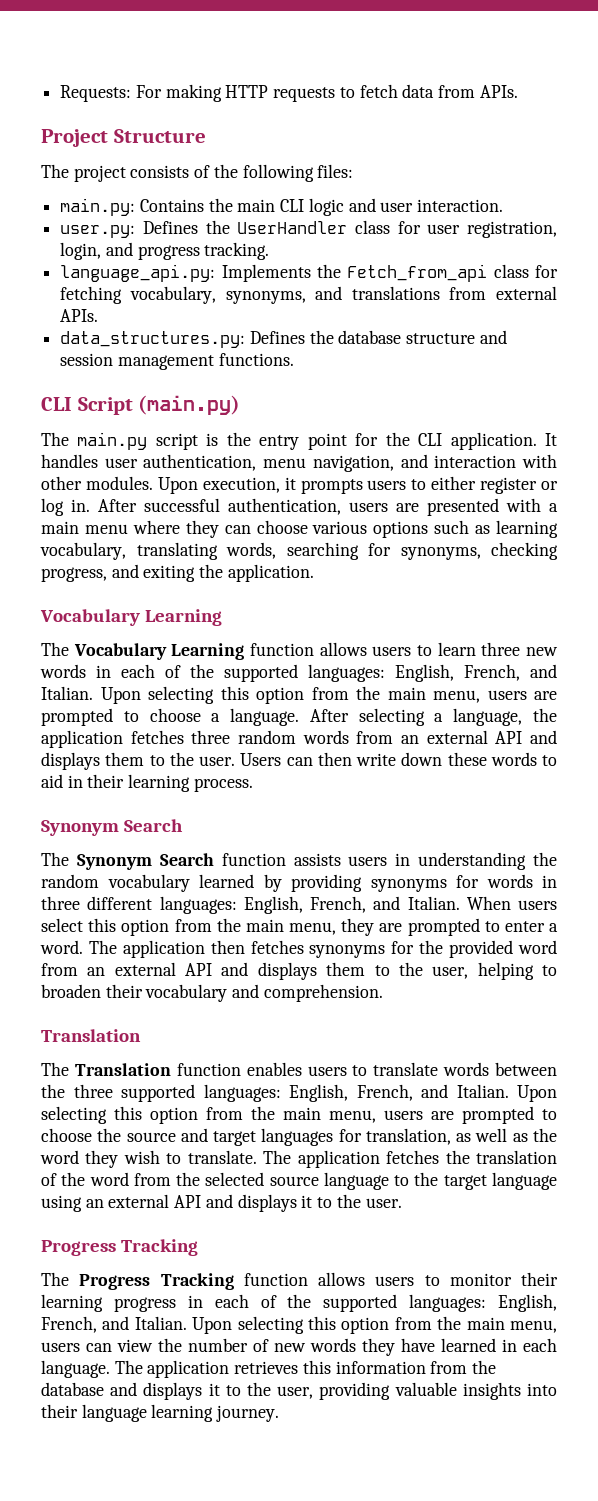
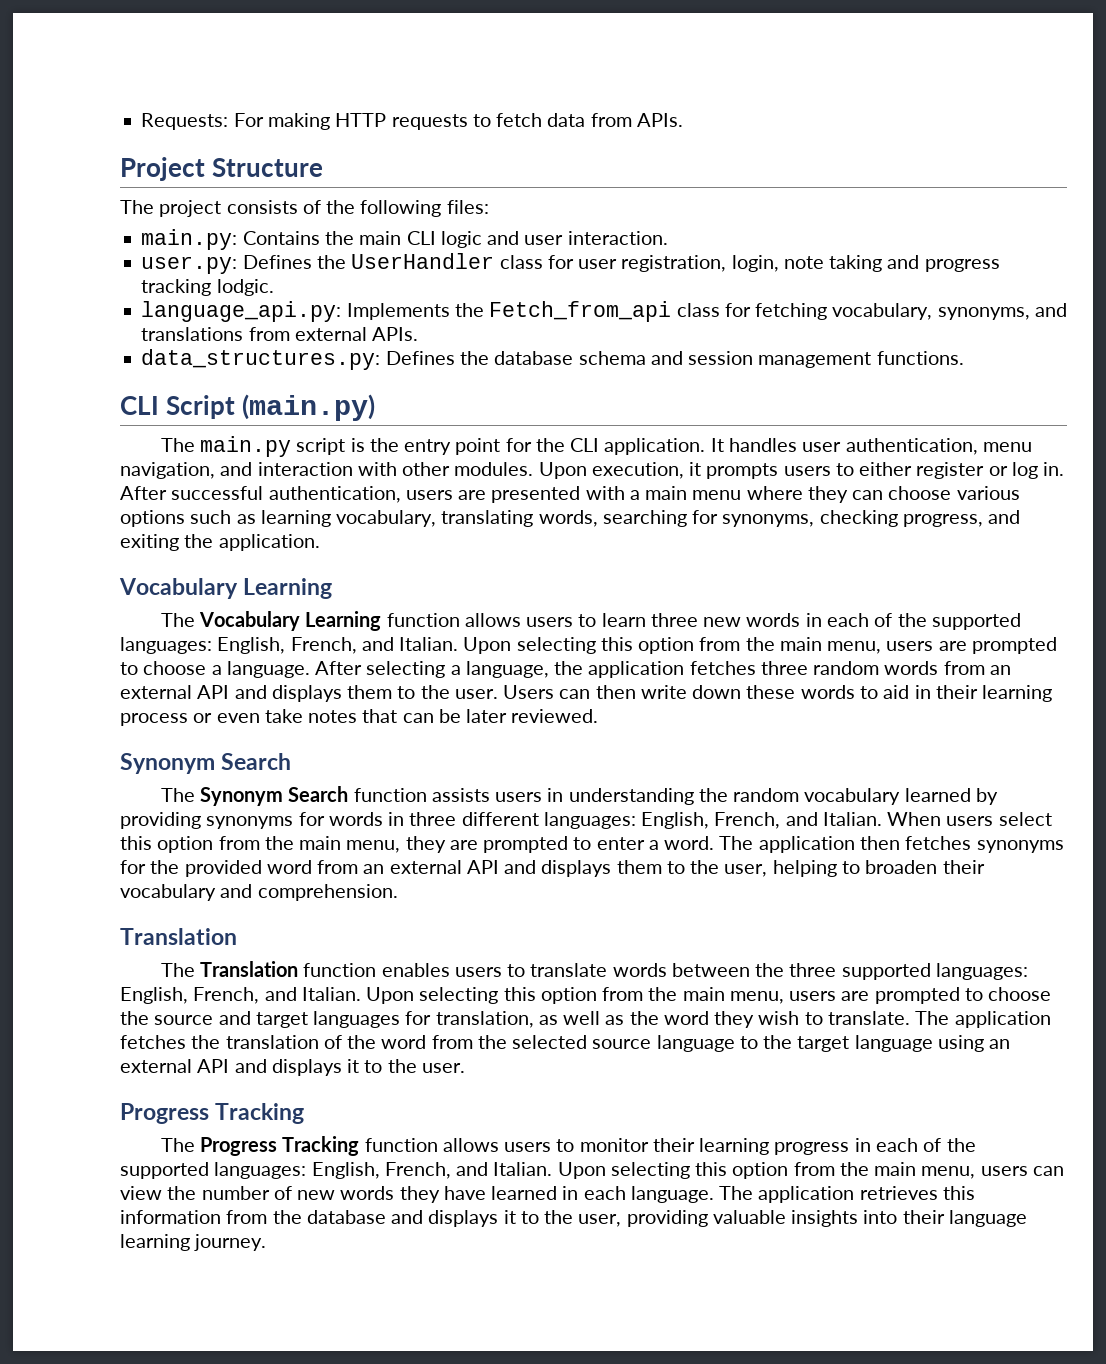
- user.py: Defines the UserHandler class for user registration, login, and progress tracking.
+ user.py: Defines the UserHandler class for user registration, login, note taking and progress tracking lodgic.
- data_structures.py: Defines the database structure and session management functions.
+ data_structures.py: Defines the database schema and session management functions.
- Users can then write down these words to aid in their learning process.
+ Users can then write down these words to aid in their learning process or even take notes that can be later reviewed.

